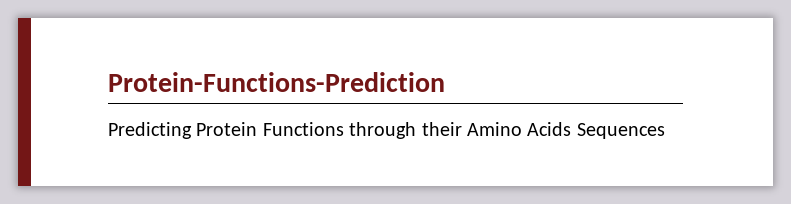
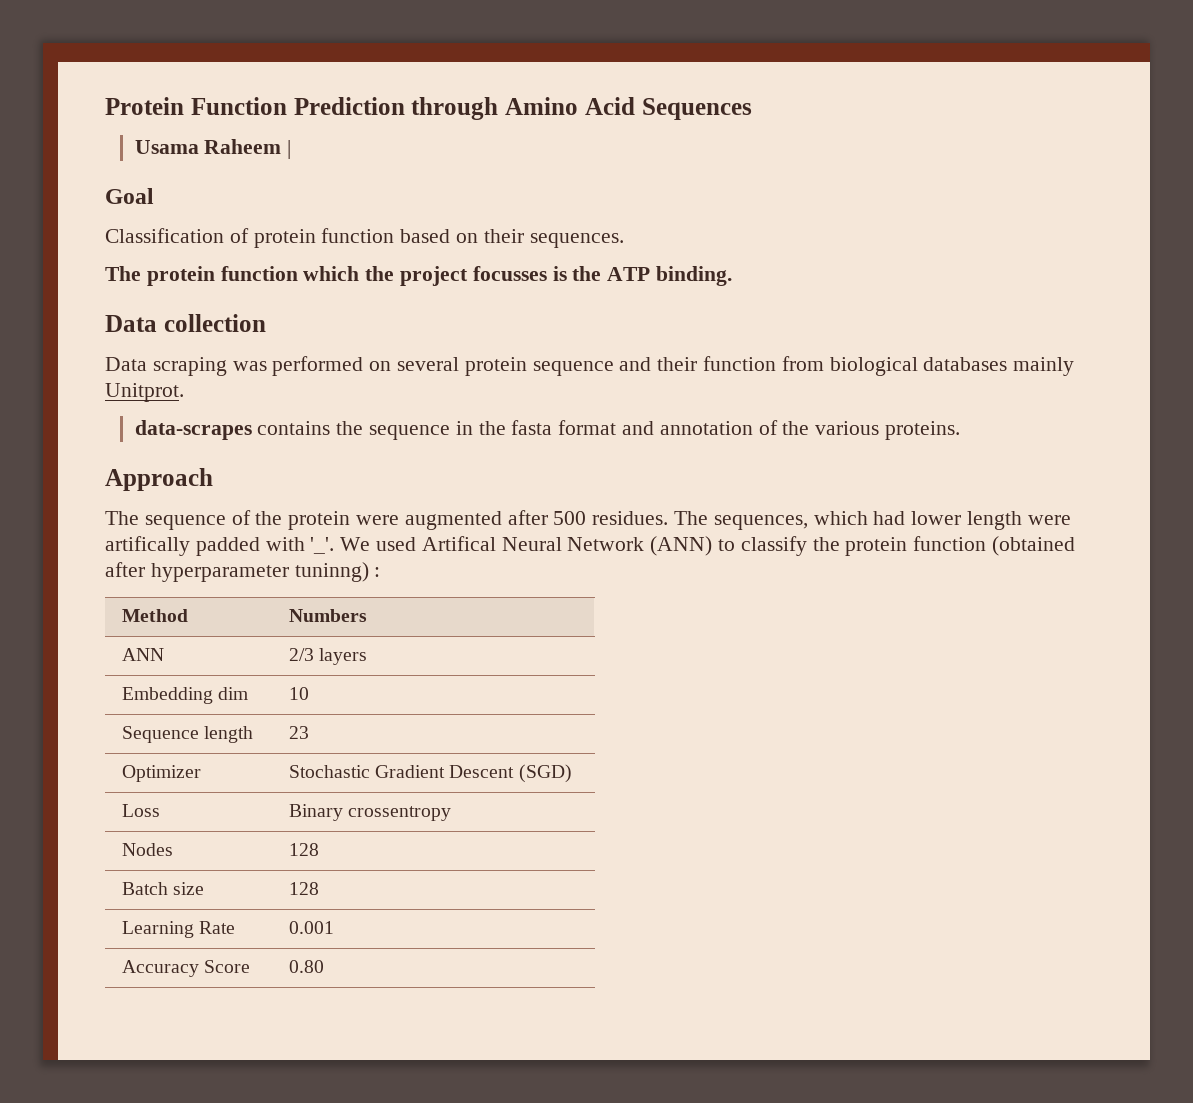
- Protein-Functions-Prediction
- Predicting Protein Functions through their Amino Acids Sequences
+ Protein Function Prediction through Amino Acid Sequences
+ Usama Raheem |
+ Goal
+ Classification of protein function based on their sequences.
+ The protein function which the project focusses is the ATP binding.
+ Data collection
+ Data scraping was performed on several protein sequence and their function from biological databases mainly Unitprot.
+ data-scrapes contains the sequence in the fasta format and annotation of the various proteins.
+ Approach
+ The sequence of the protein were augmented after 500 residues. The sequences, which had lower length were artifically padded with '_'. We used Artifical Neural Network (ANN) to classify the protein function (obtained after hyperparameter tuninng) :
+ Method | Numbers
+ ANN | 2/3 layers
+ Embedding dim | 10
+ Sequence length | 23
+ Optimizer | Stochastic Gradient Descent (SGD)
+ Loss | Binary crossentropy
+ Nodes | 128
+ Batch size | 128
+ Learning Rate | 0.001
+ Accuracy Score | 0.80

